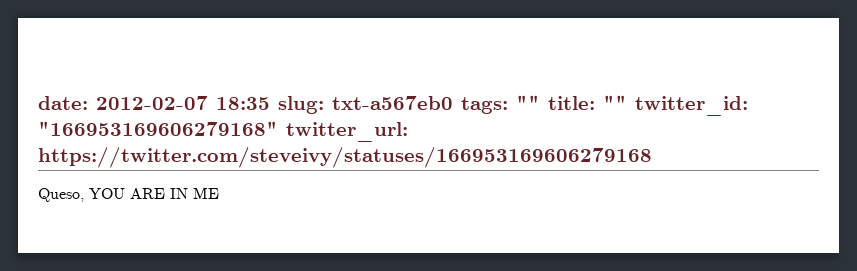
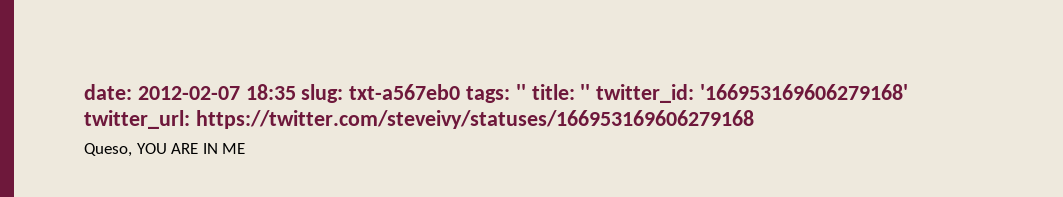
- date: 2012-02-07 18:35 slug: txt-a567eb0 tags: "" title: "" twitter_id: "166953169606279168" twitter_url: https://twitter.com/steveivy/statuses/166953169606279168
+ date: 2012-02-07 18:35 slug: txt-a567eb0 tags: '' title: '' twitter_id: '166953169606279168' twitter_url: https://twitter.com/steveivy/statuses/166953169606279168

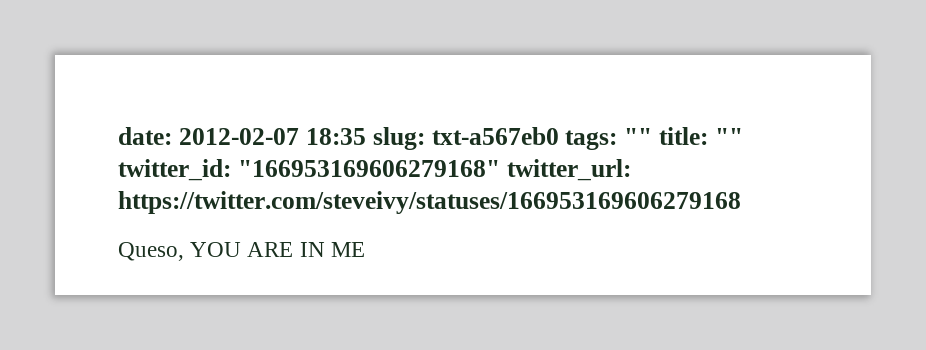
- date: 2012-02-07 18:35 slug: txt-a567eb0 tags: '' title: '' twitter_id: '166953169606279168' twitter_url: https://twitter.com/steveivy/statuses/166953169606279168
+ date: 2012-02-07 18:35 slug: txt-a567eb0 tags: "" title: "" twitter_id: "166953169606279168" twitter_url: https://twitter.com/steveivy/statuses/166953169606279168

